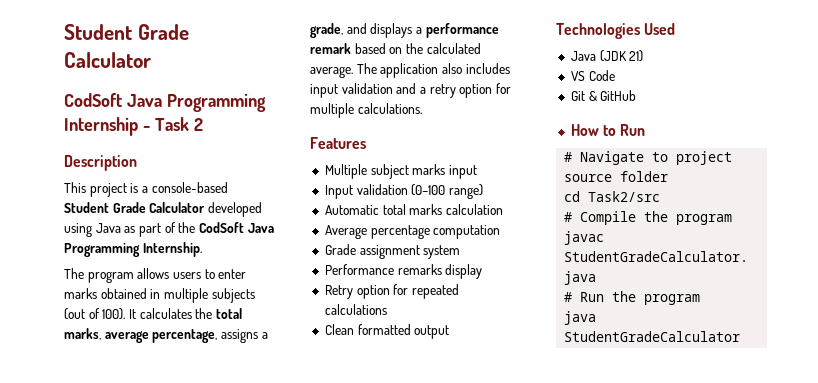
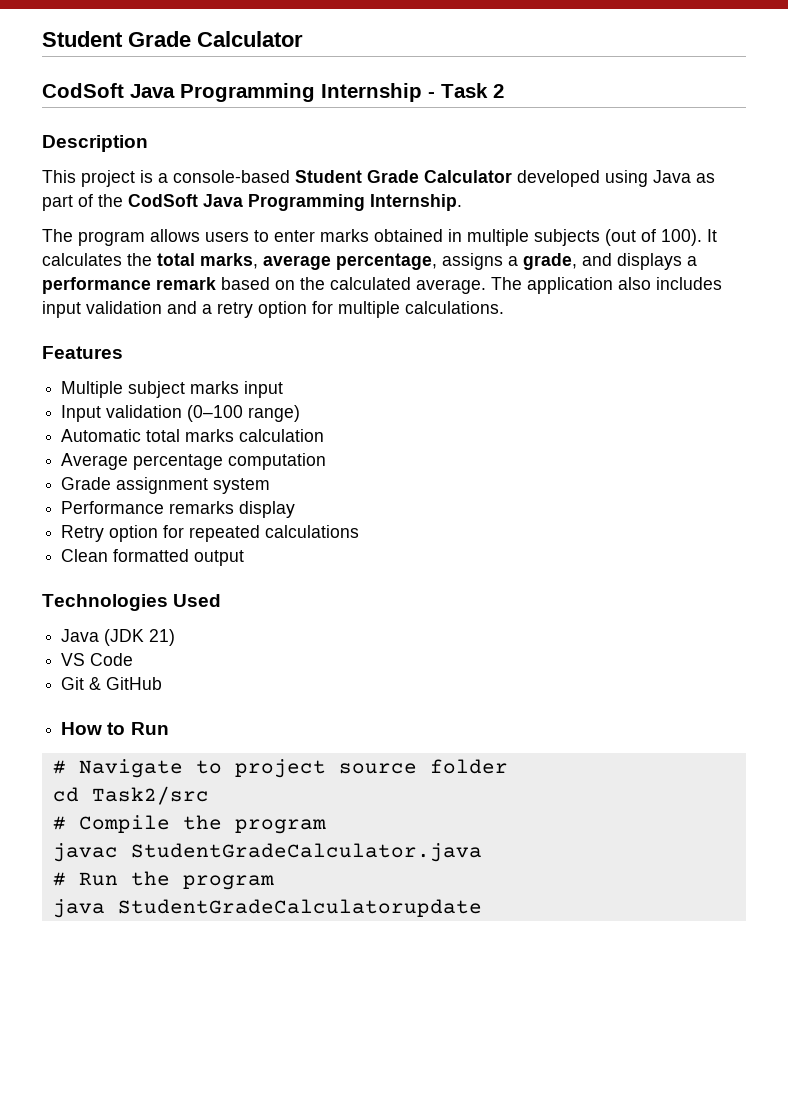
- java StudentGradeCalculator
+ java StudentGradeCalculatorupdate

